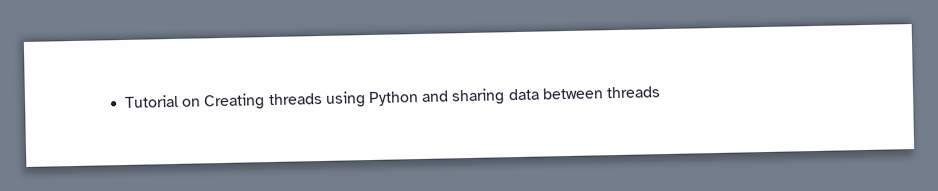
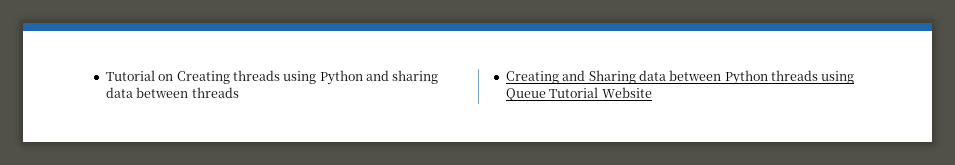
+ Creating and Sharing data between Python threads using Queue Tutorial Website

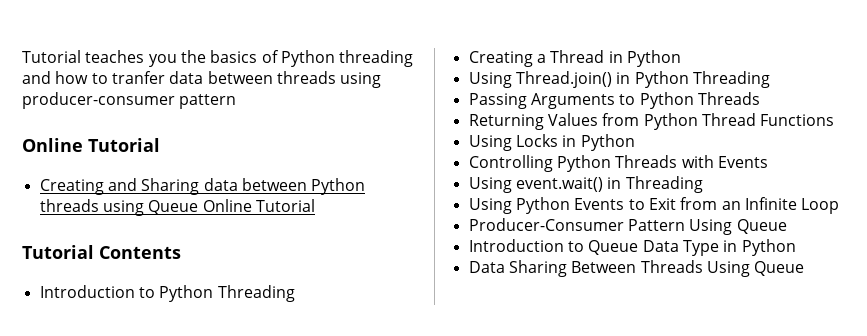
- Tutorial on Creating threads using Python and sharing data between threads
+ Tutorial teaches you the basics of Python threading and how to tranfer data between threads using producer-consumer pattern
+ Online Tutorial
- Creating and Sharing data between Python threads using Queue Tutorial Website
+ Creating and Sharing data between Python threads using Queue Online Tutorial
+ Tutorial Contents
+ Introduction to Python Threading
+ Creating a Thread in Python
+ Using Thread.join() in Python Threading
+ Passing Arguments to Python Threads
+ Returning Values from Python Thread Functions
+ Using Locks in Python
+ Controlling Python Threads with Events
+ Using event.wait() in Threading
+ Using Python Events to Exit from an Infinite Loop
+ Producer-Consumer Pattern Using Queue
+ Introduction to Queue Data Type in Python
+ Data Sharing Between Threads Using Queue

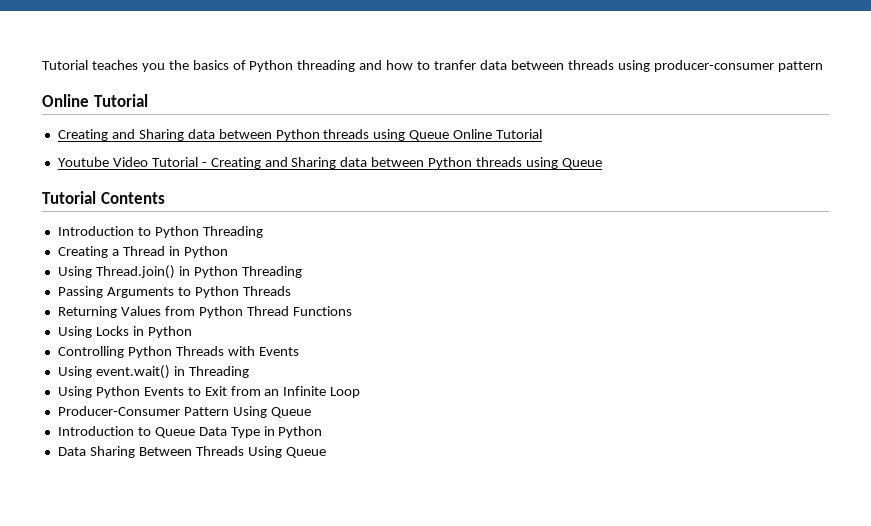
+ Youtube Video Tutorial - Creating and Sharing data between Python threads using Queue

